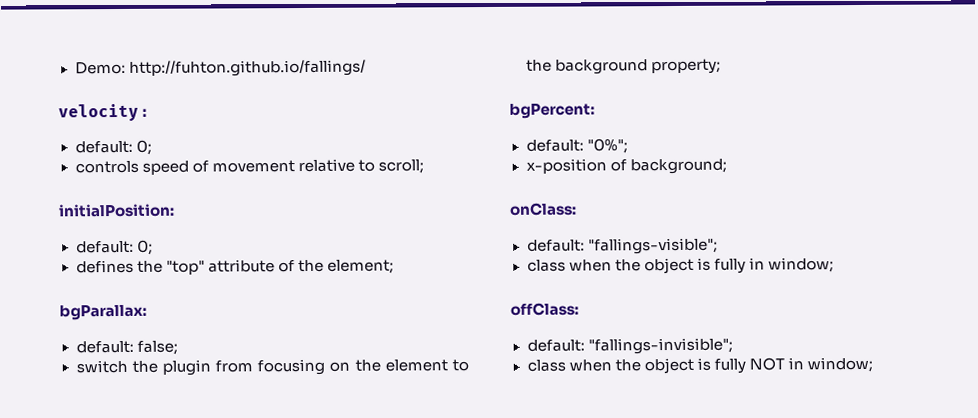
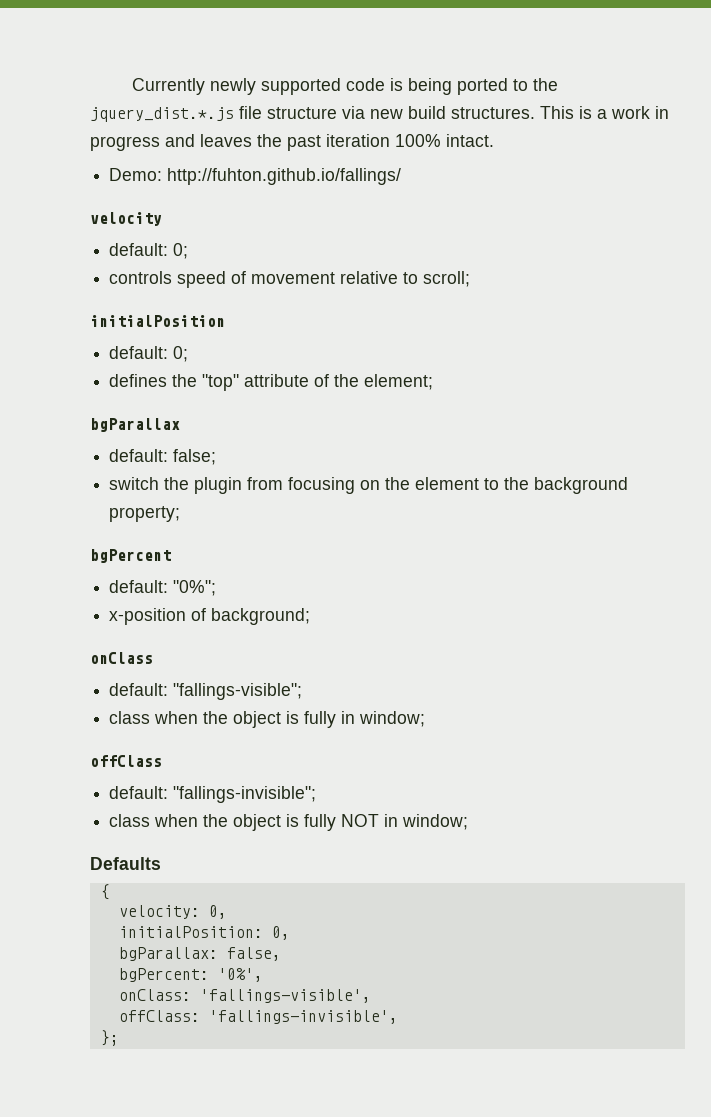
+ Currently newly supported code is being ported to the jquery_dist.*.js file structure via new build structures. This is a work in progress and leaves the past iteration 100% intact.
- velocity :
+ velocity
- initialPosition:
+ initialPosition
- bgParallax:
+ bgParallax
- bgPercent:
+ bgPercent
- onClass:
+ onClass
- offClass:
+ offClass
+ Defaults
+ {
+ velocity: 0,
+ initialPosition: 0,
+ bgParallax: false,
+ bgPercent: '0%',
+ onClass: 'fallings-visible',
+ offClass: 'fallings-invisible',
+ };

